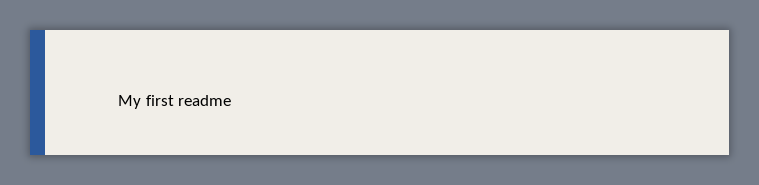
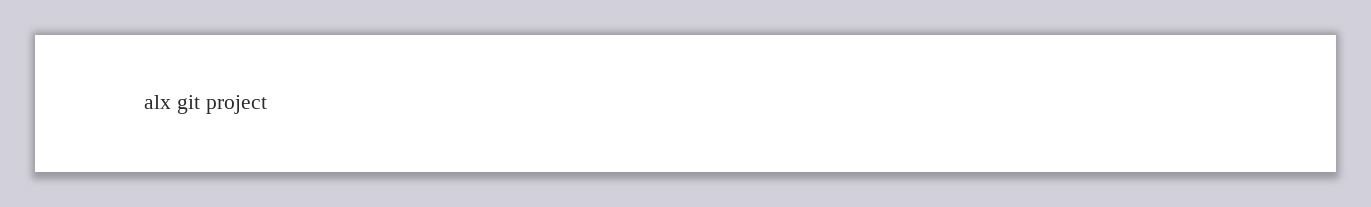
- My first readme
+ alx git project

